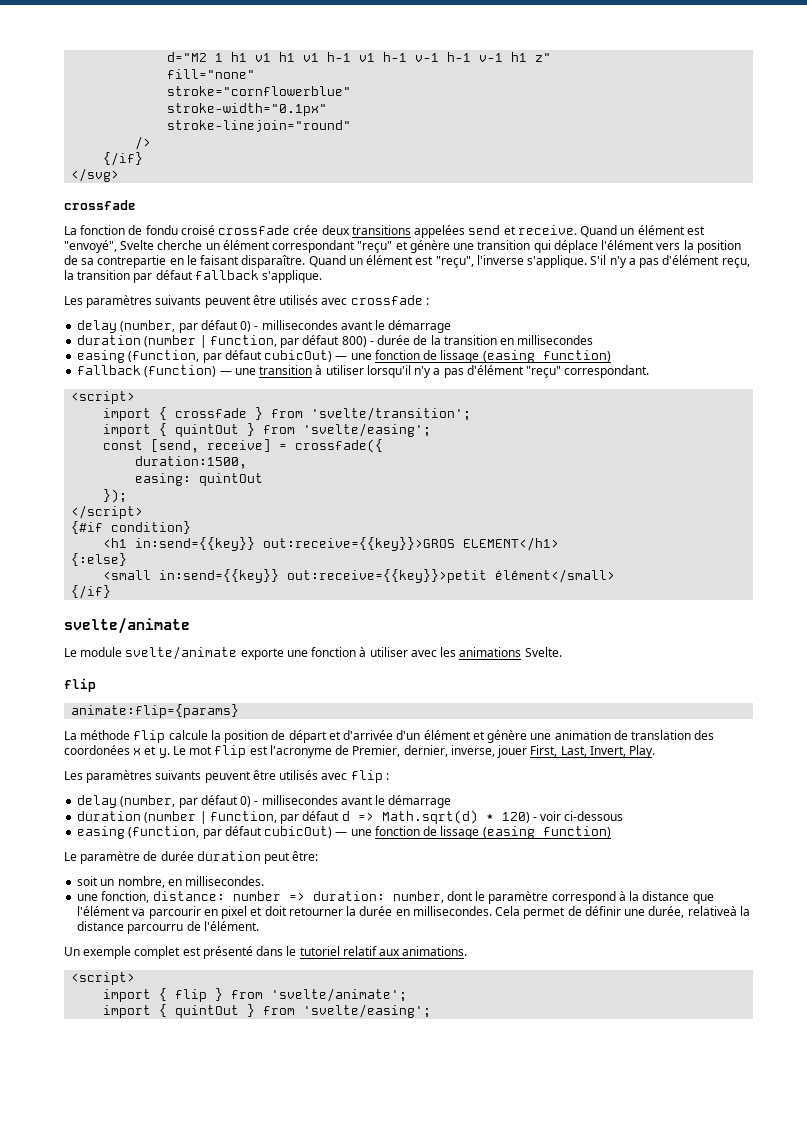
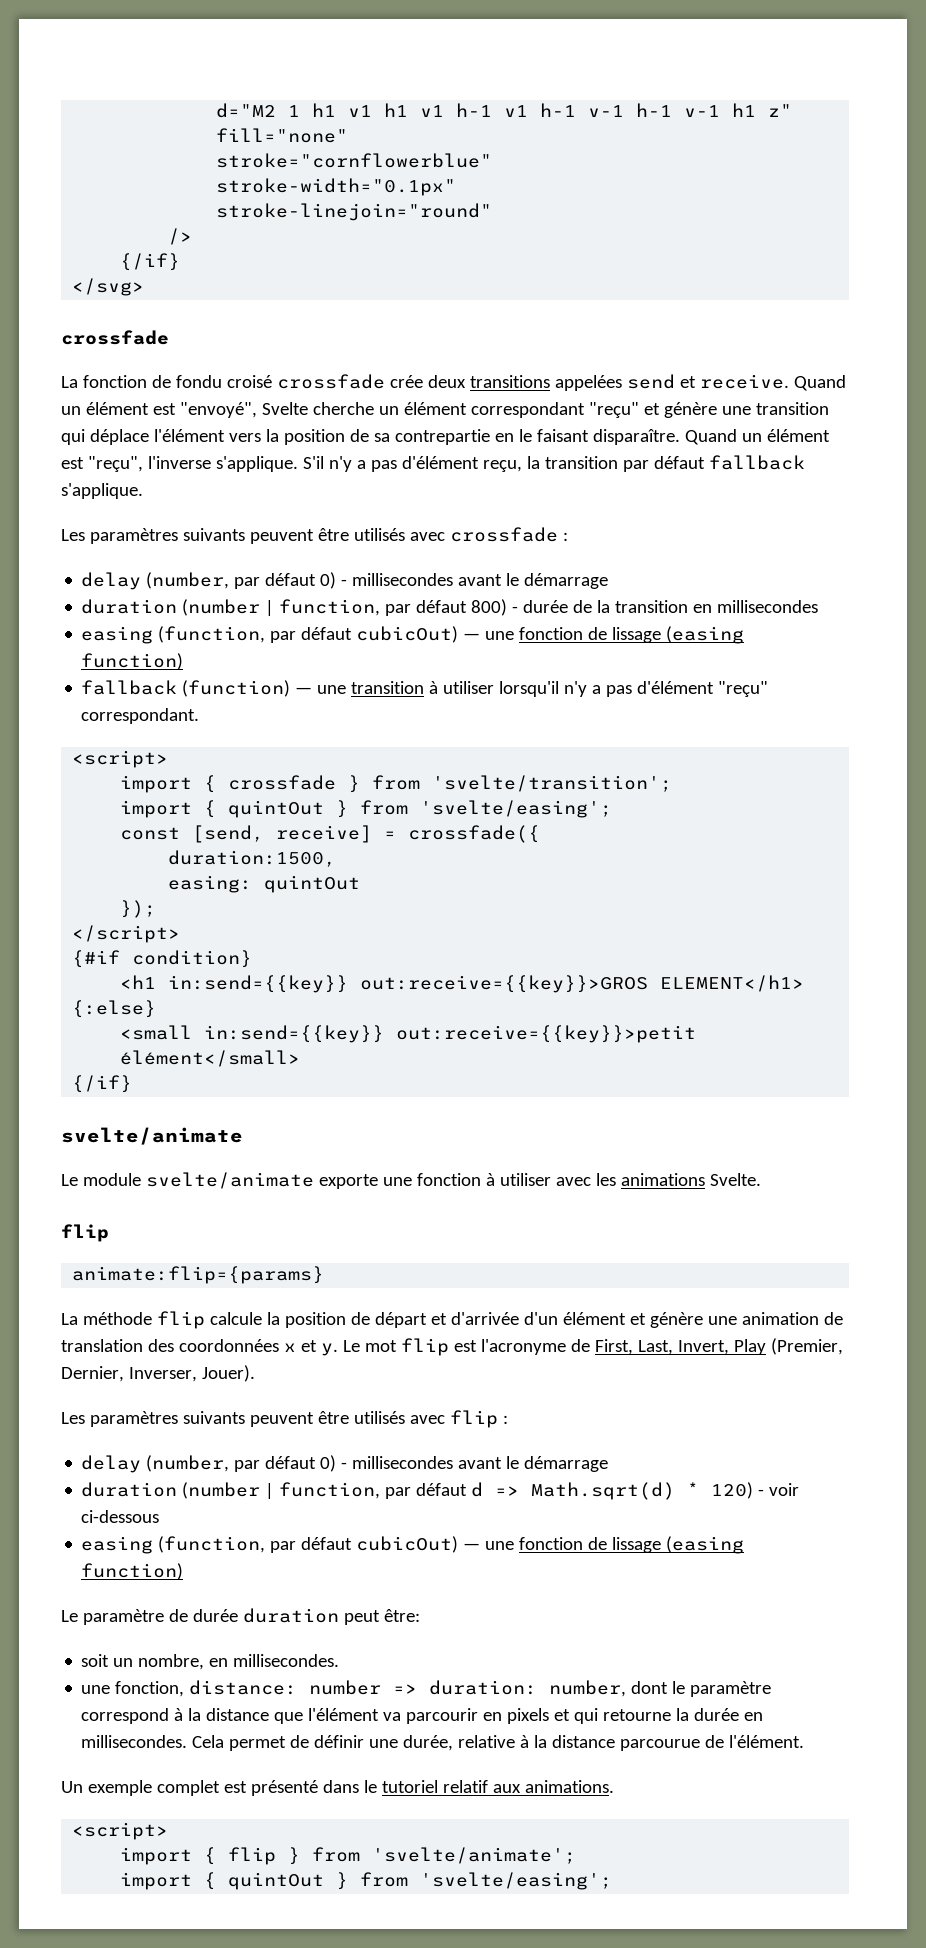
- La méthode flip calcule la position de départ et d'arrivée d'un élément et génère une animation de translation des coordonées x et y.
+ La méthode flip calcule la position de départ et d'arrivée d'un élément et génère une animation de translation des coordonnées x et y.
- Le mot flip est l'acronyme de Premier, dernier, inverse, jouer First, Last, Invert, Play.
+ Le mot flip est l'acronyme de First, Last, Invert, Play (Premier, Dernier, Inverser, Jouer).
- une fonction, distance: number => duration: number, dont le paramètre correspond à la distance que l'élément va parcourir en pixel et doit retourner la durée en millisecondes.
+ une fonction, distance: number => duration: number, dont le paramètre correspond à la distance que l'élément va parcourir en pixels et qui retourne la durée en millisecondes.
- Cela permet de définir une durée, relativeà la distance parcourru de l'élément.
+ Cela permet de définir une durée, relative à la distance parcourue de l'élément.

